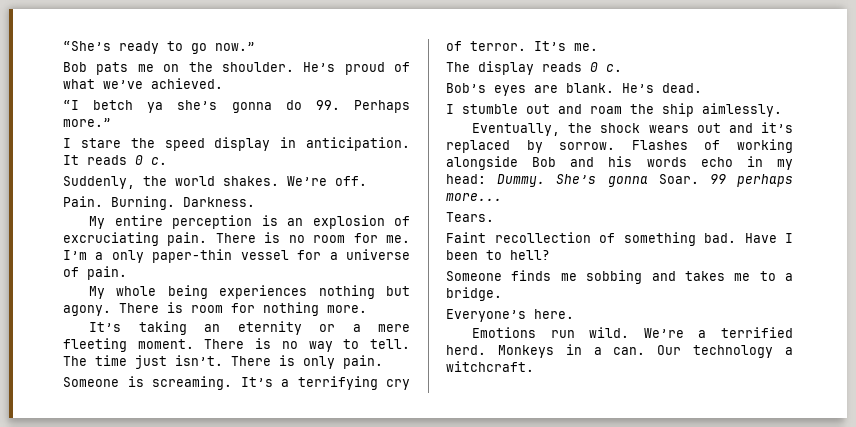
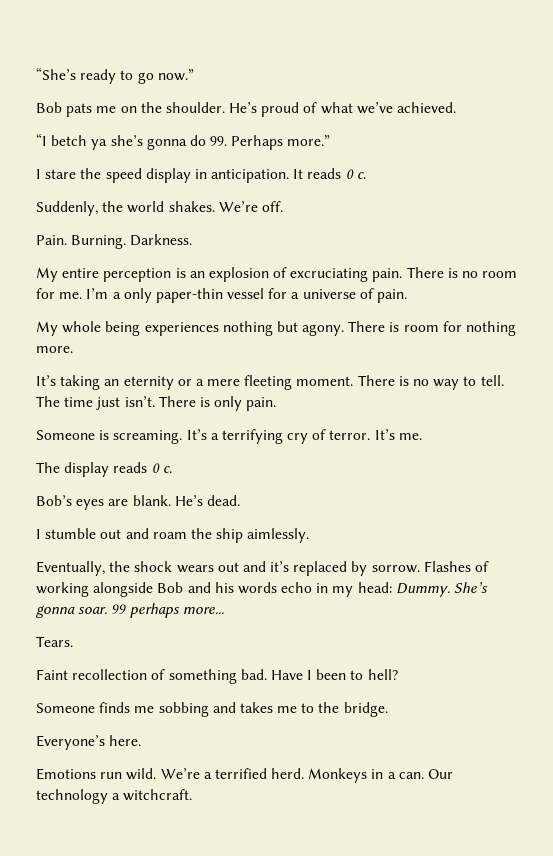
- She’s gonna Soar.
+ She’s gonna soar.
- Someone finds me sobbing and takes me to a bridge.
+ Someone finds me sobbing and takes me to the bridge.

